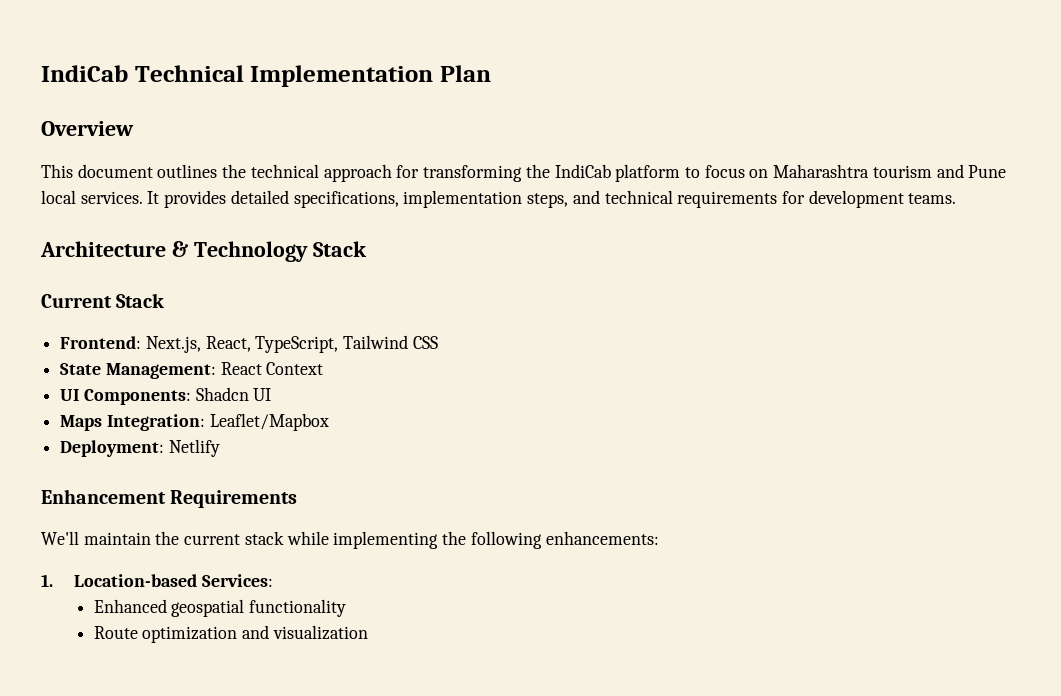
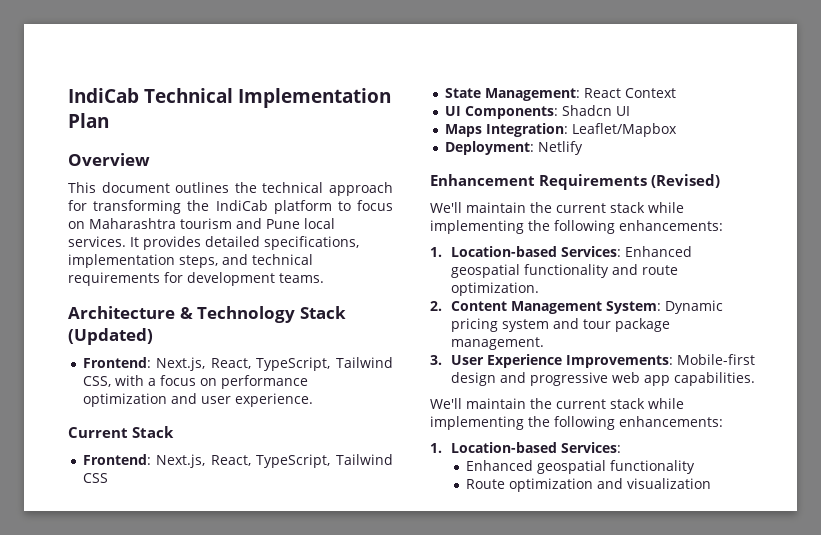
- Architecture & Technology Stack
+ Architecture & Technology Stack (Updated)
+ Frontend: Next.js, React, TypeScript, Tailwind CSS, with a focus on performance optimization and user experience.
- Enhancement Requirements
+ Enhancement Requirements (Revised)
+ We'll maintain the current stack while implementing the following enhancements:
+ 1. Location-based Services: Enhanced geospatial functionality and route optimization.
+ 2. Content Management System: Dynamic pricing system and tour package management.
+ 3. User Experience Improvements: Mobile-first design and progressive web app capabilities.

